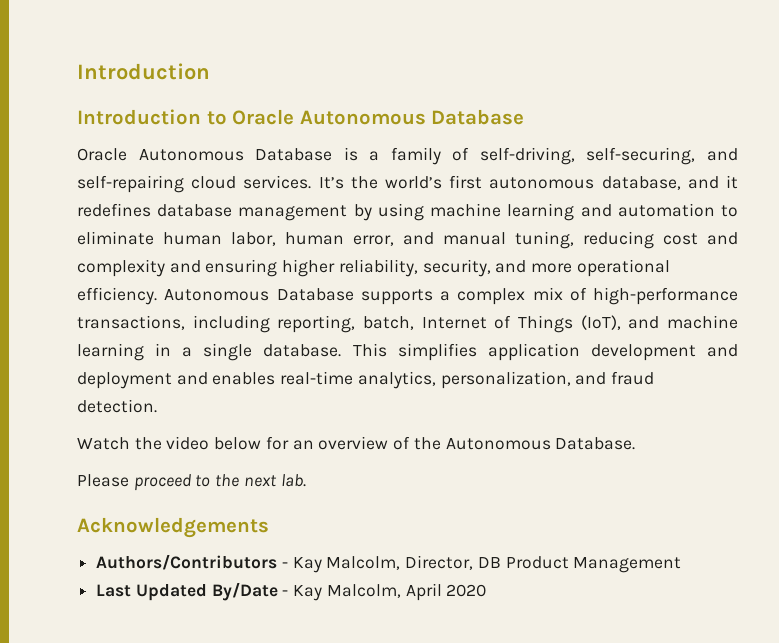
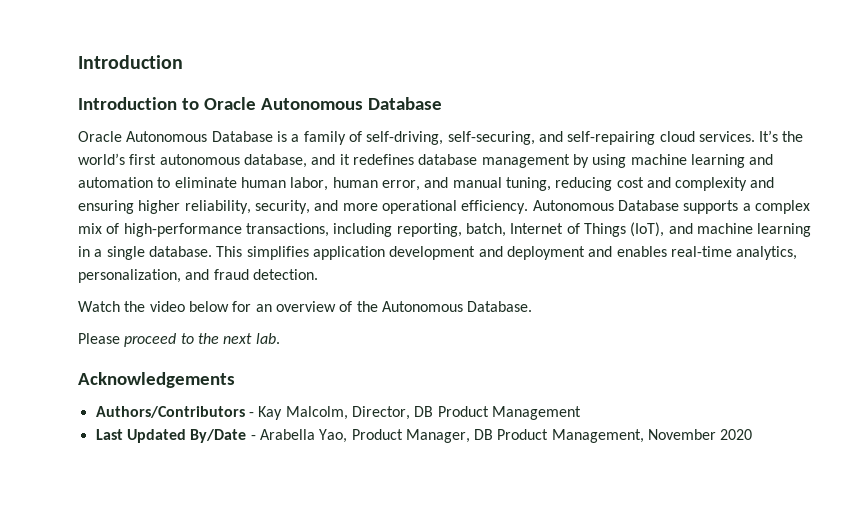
- Last Updated By/Date - Kay Malcolm, April 2020
+ Last Updated By/Date - Arabella Yao, Product Manager, DB Product Management, November 2020

